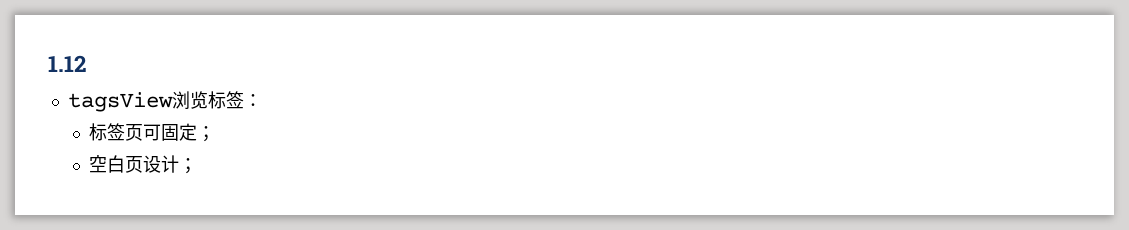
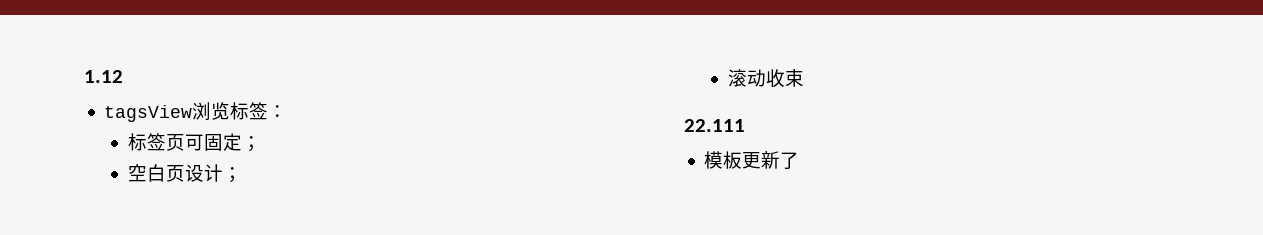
+ 滚动收束
+ 22.111
+ 模板更新了

